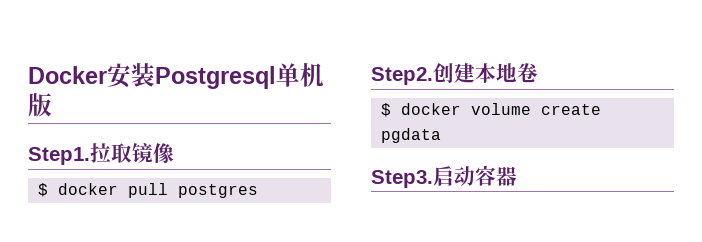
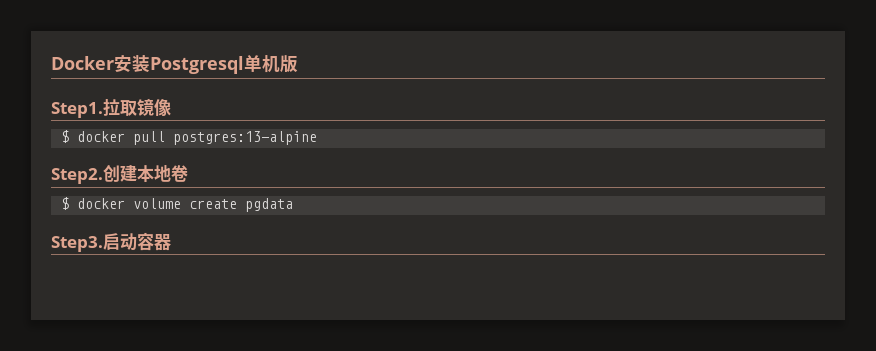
- $ docker pull postgres
+ $ docker pull postgres:13-alpine

